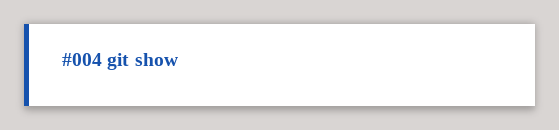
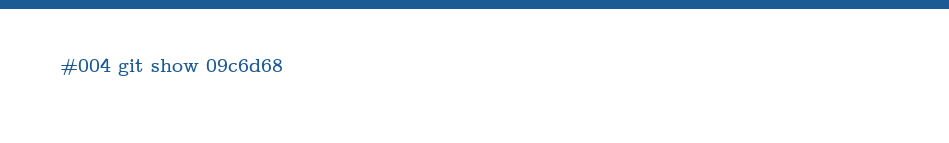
- #004 git show
+ #004 git show 09c6d68

